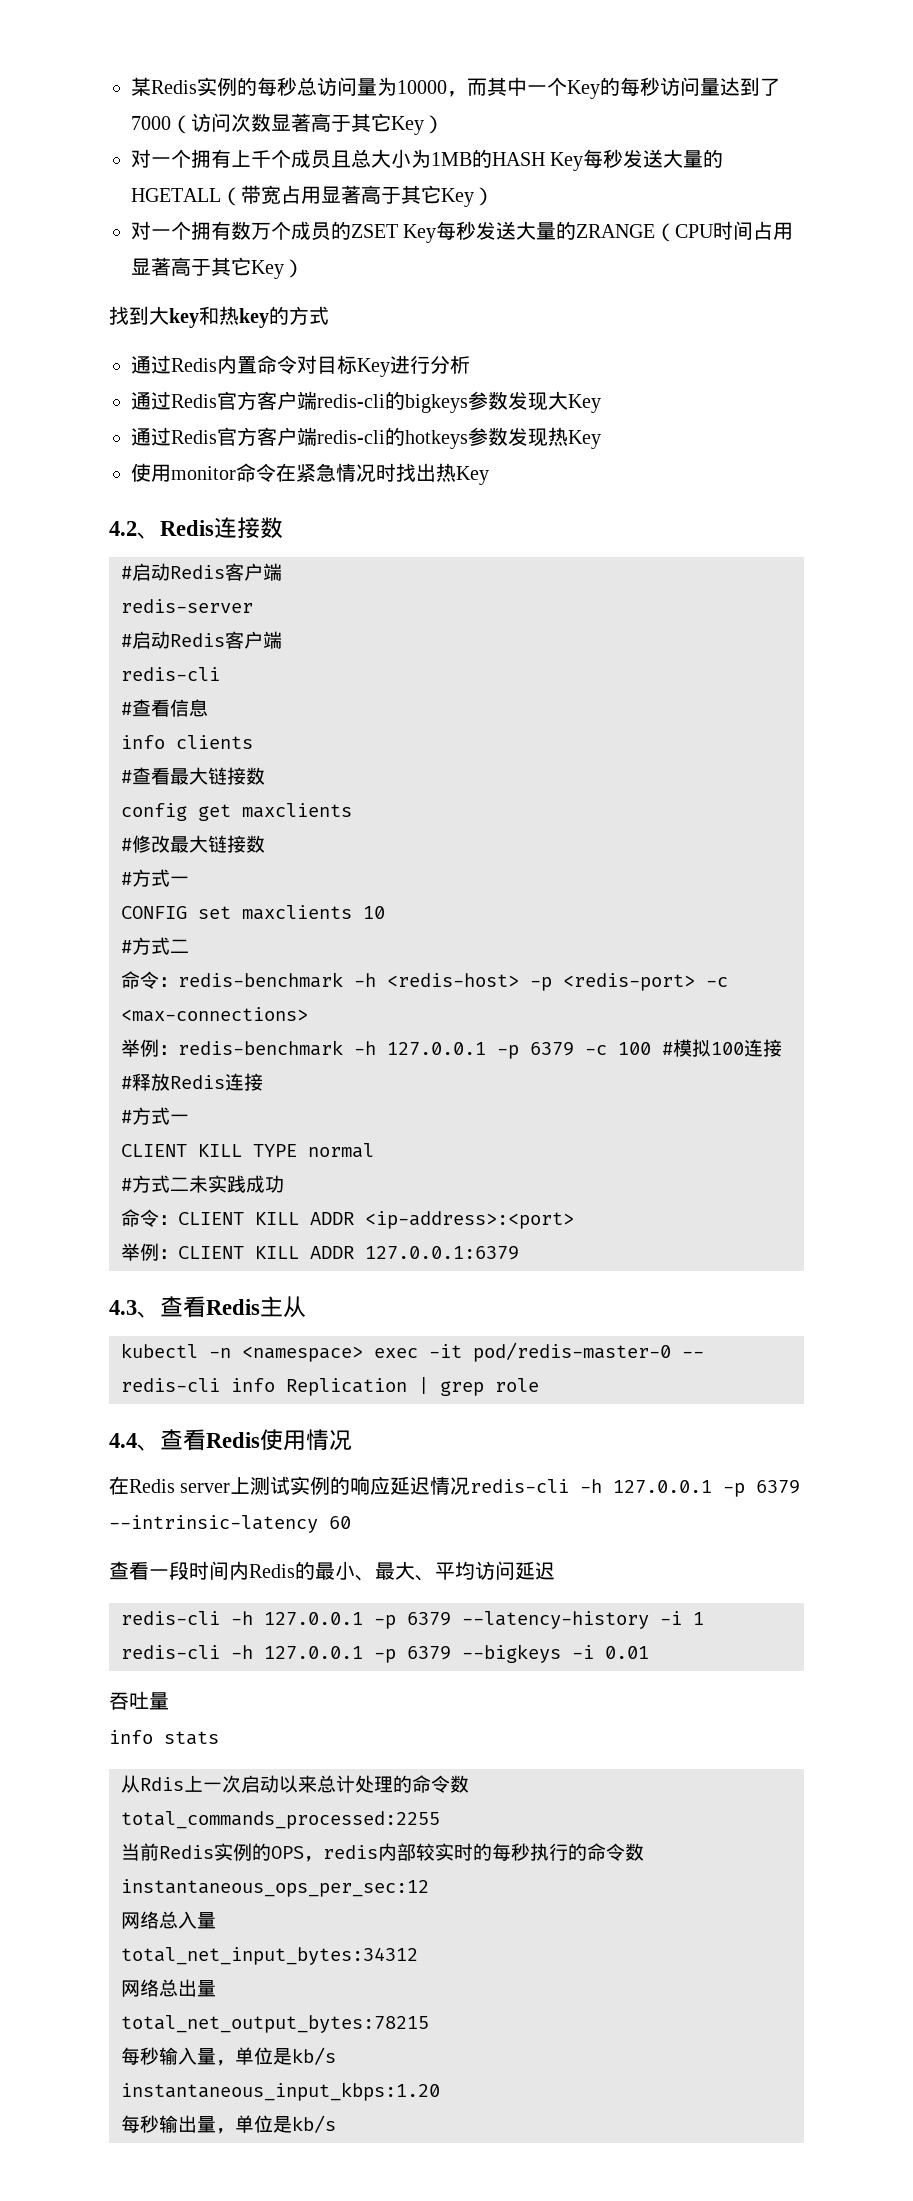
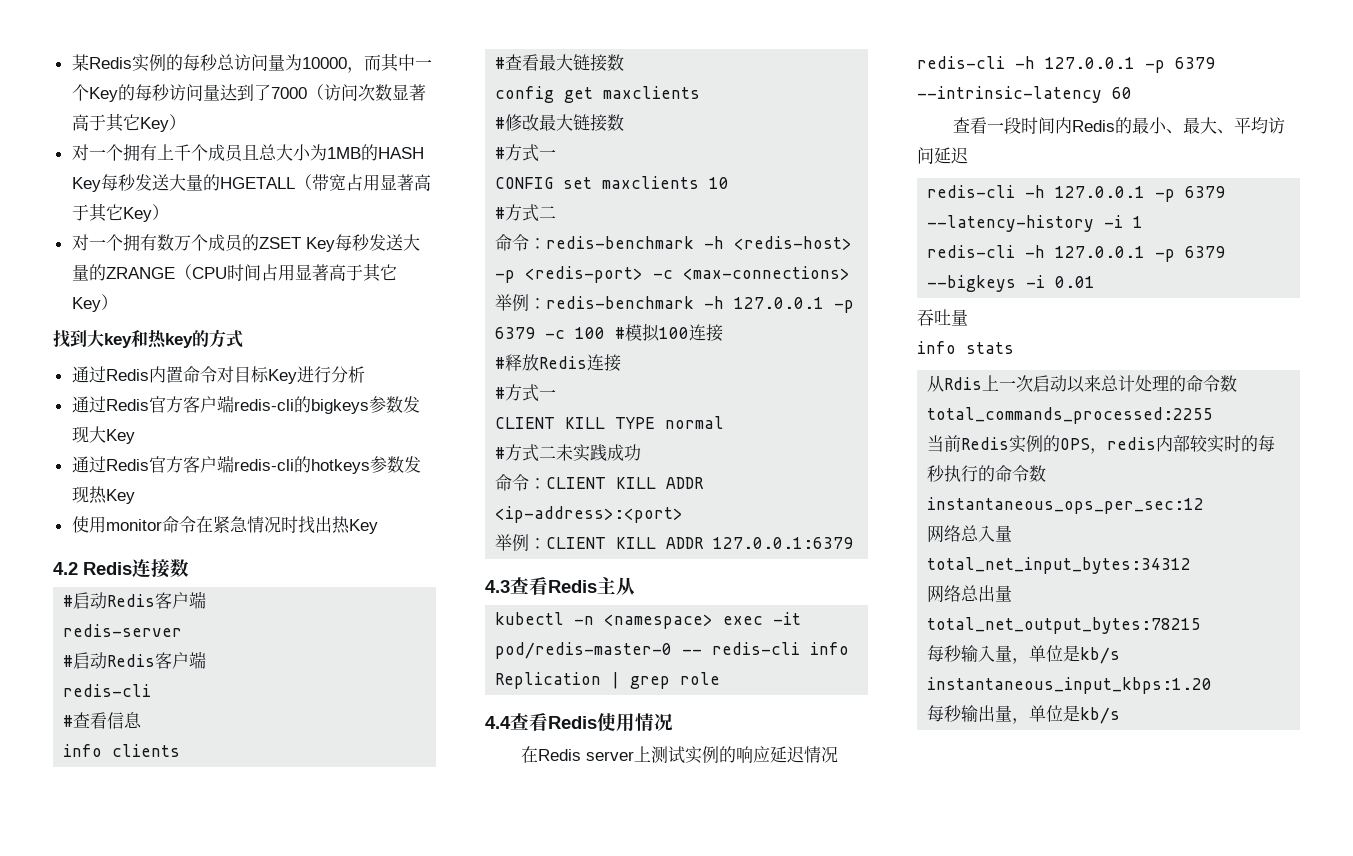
- 4.2、Redis连接数
+ 4.2 Redis连接数
- 4.3、查看Redis主从
+ 4.3查看Redis主从
- 4.4、查看Redis使用情况
+ 4.4查看Redis使用情况

